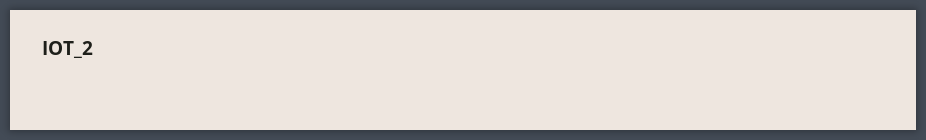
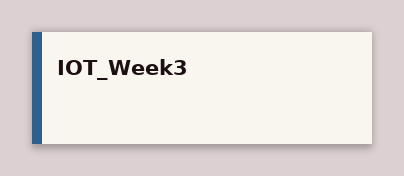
- IOT_2
+ IOT_Week3

